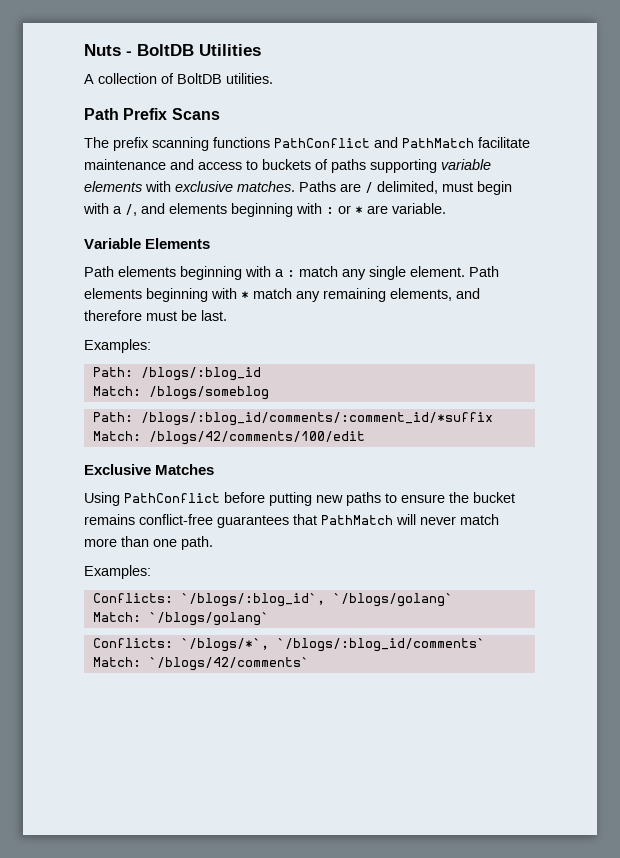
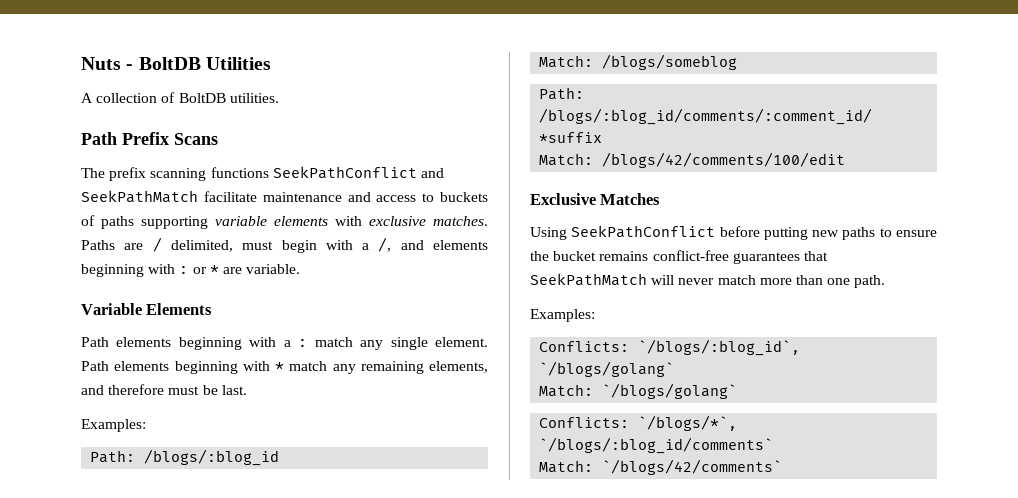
- The prefix scanning functions PathConflict and PathMatch facilitate maintenance and access to buckets of paths supporting variable elements with exclusive matches.
+ The prefix scanning functions SeekPathConflict and SeekPathMatch facilitate maintenance and access to buckets of paths supporting variable elements with exclusive matches.
- Using PathConflict before putting new paths to ensure the bucket remains conflict-free guarantees that PathMatch will never match more than one path.
+ Using SeekPathConflict before putting new paths to ensure the bucket remains conflict-free guarantees that SeekPathMatch will never match more than one path.

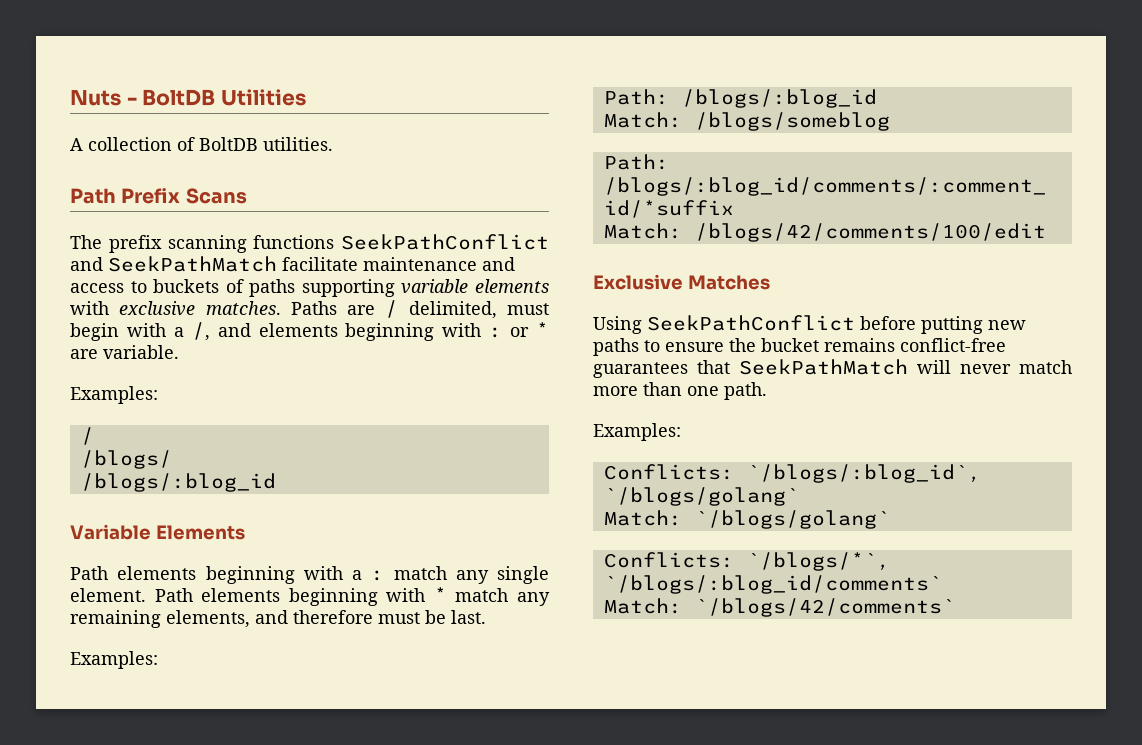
  Paths are / delimited, must begin with a /, and elements beginning with : or * are variable.
+ Examples:
+ /
+ /blogs/
+ /blogs/:blog_id

